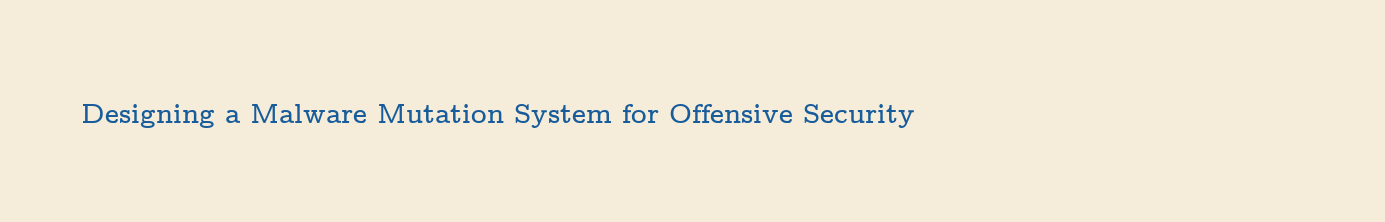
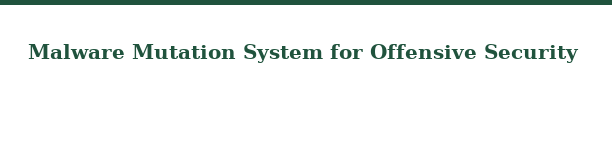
- Designing a Malware Mutation System for Offensive Security
+ Malware Mutation System for Offensive Security

